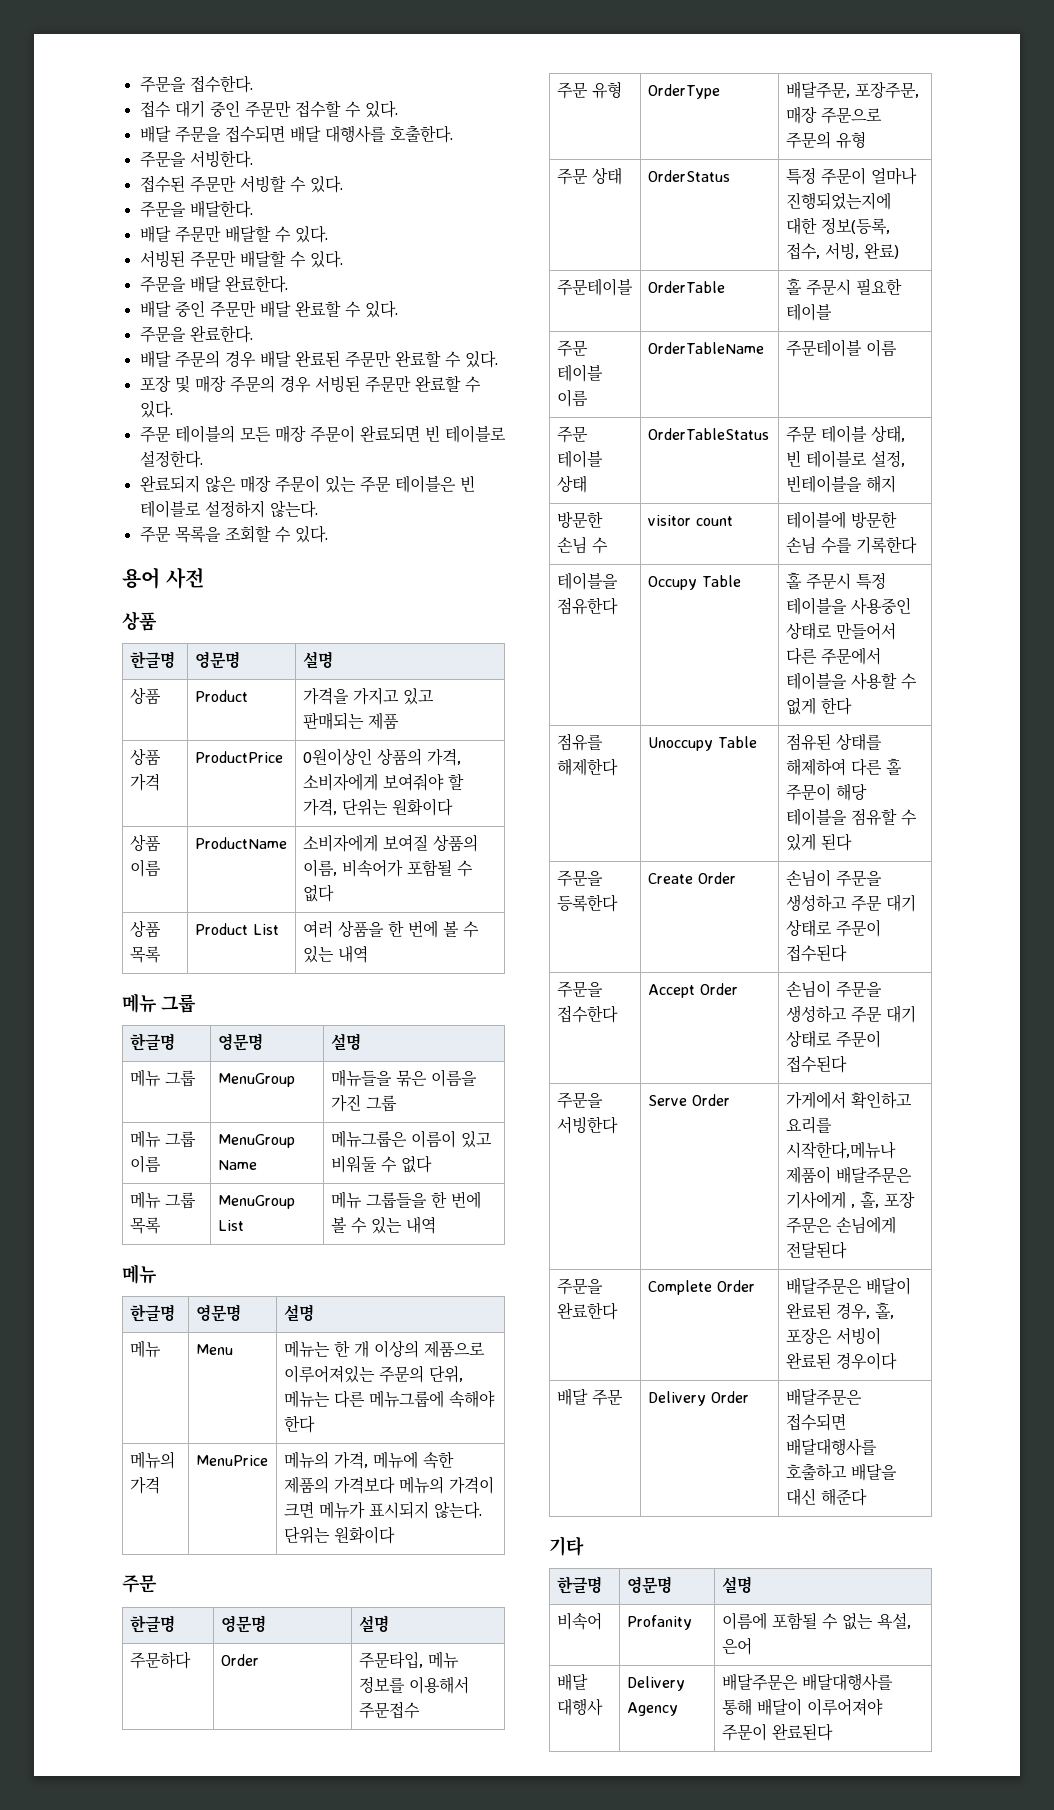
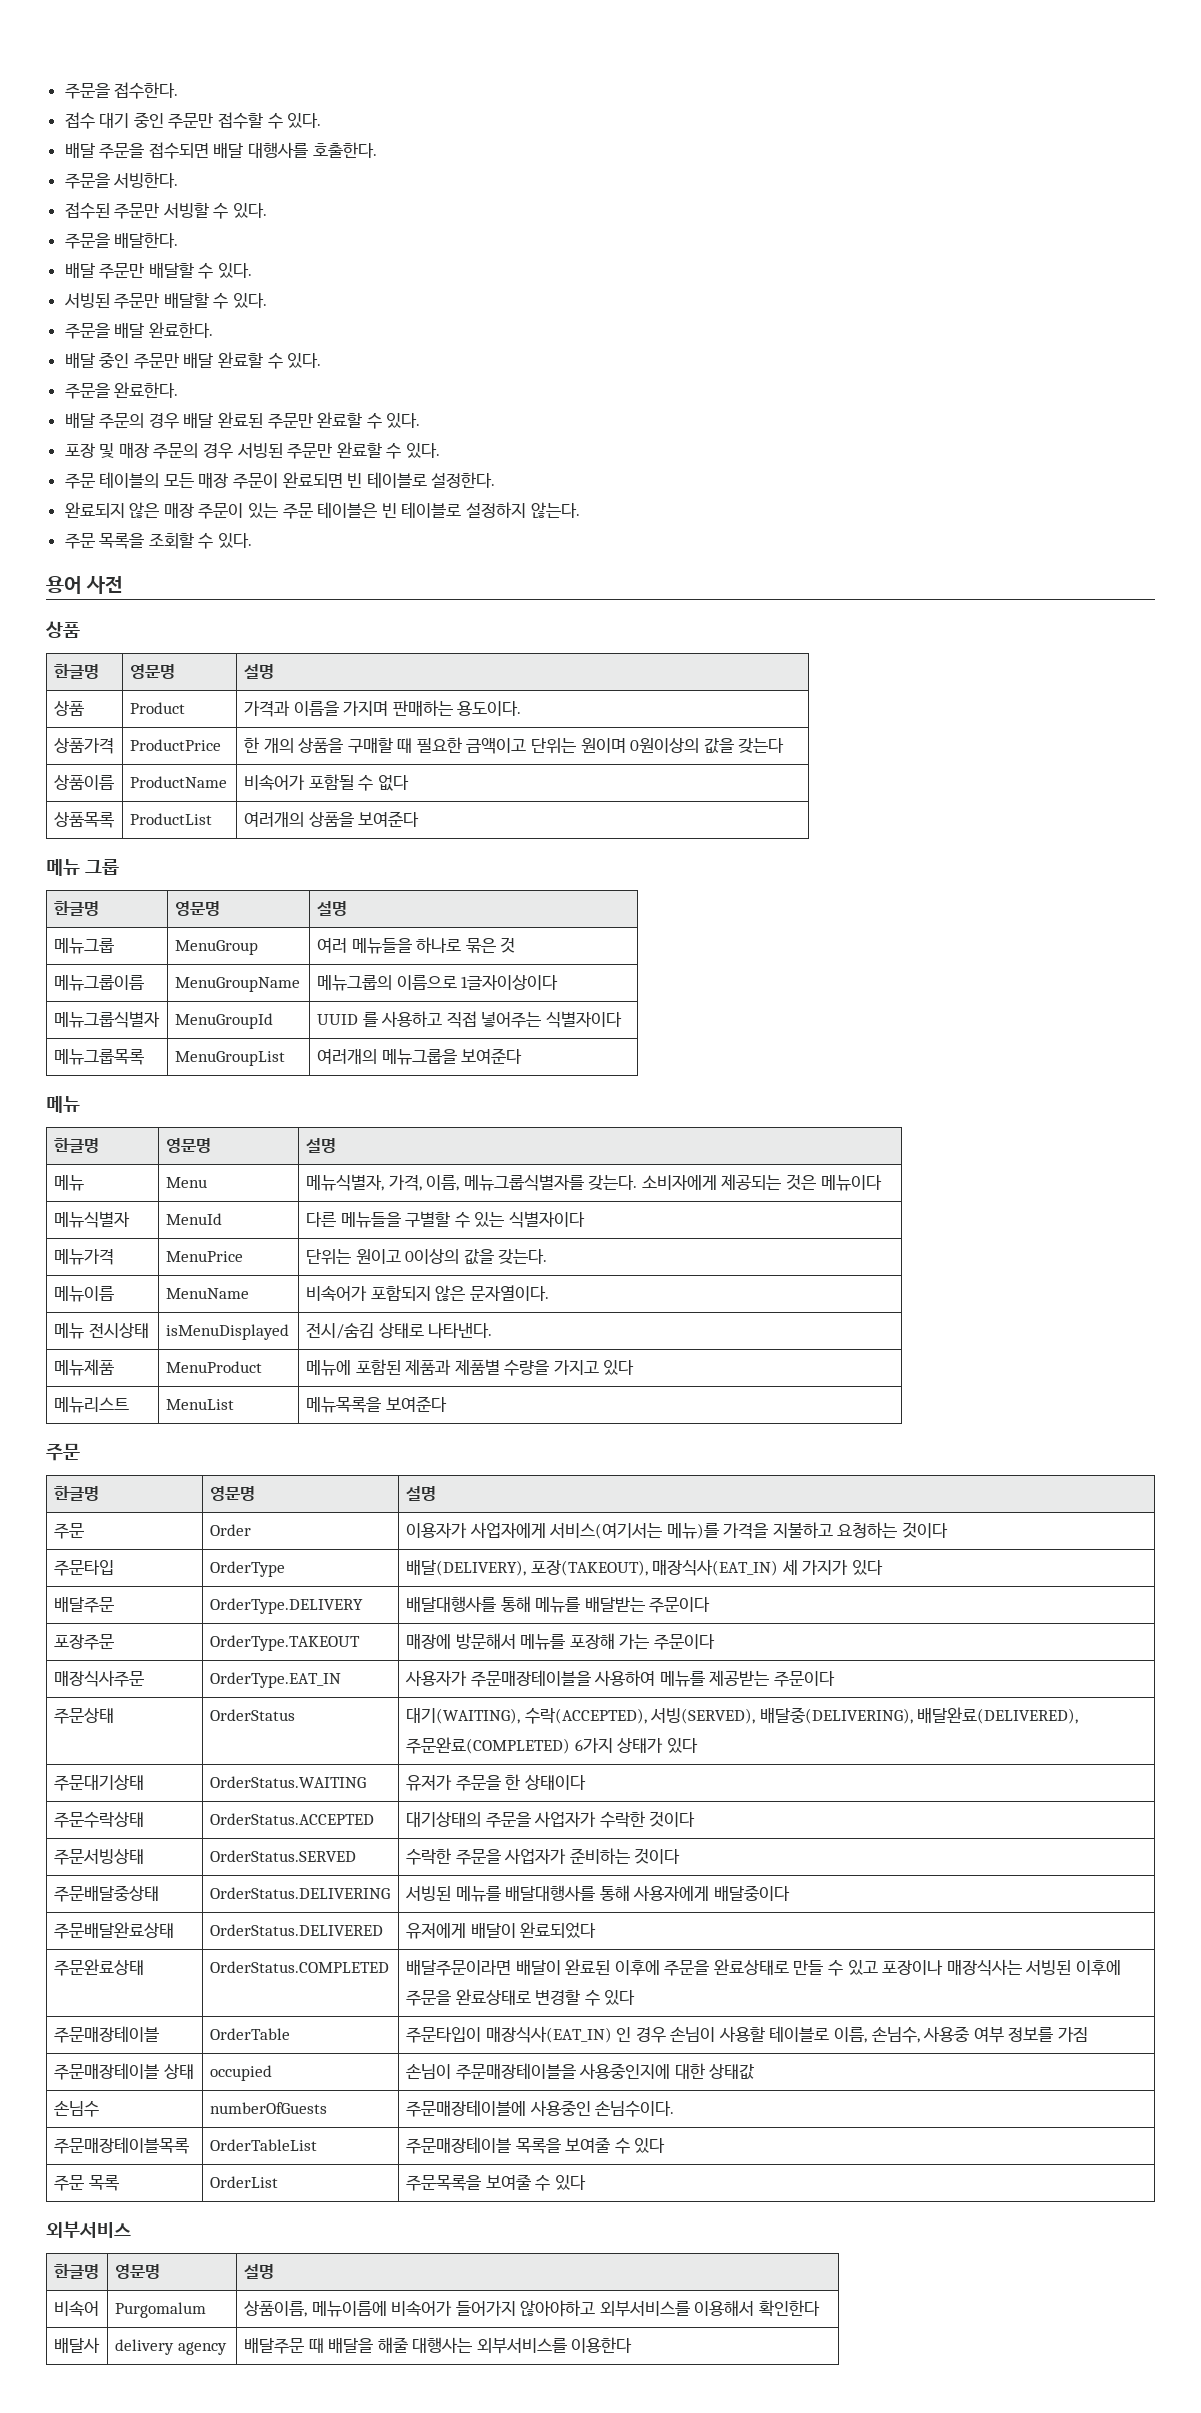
- 상품 | Product | 가격을 가지고 있고 판매되는 제품
- 상품 가격 | ProductPrice | 0원이상인 상품의 가격, 소비자에게 보여줘야 할 가격, 단위는 원화이다
- 상품 이름 | ProductName | 소비자에게 보여질 상품의 이름, 비속어가 포함될 수 없다
- 상품 목록 | Product List | 여러 상품을 한 번에 볼 수 있는 내역
+ 상품 | Product | 가격과 이름을 가지며 판매하는 용도이다.
+ 상품가격 | ProductPrice | 한 개의 상품을 구매할 때 필요한 금액이고 단위는 원이며 0원이상의 값을 갖는다
+ 상품이름 | ProductName | 비속어가 포함될 수 없다
+ 상품목록 | ProductList | 여러개의 상품을 보여준다
- 메뉴 그룹 | MenuGroup | 매뉴들을 묶은 이름을 가진 그룹
- 메뉴 그룹 이름 | MenuGroup Name | 메뉴그룹은 이름이 있고 비워둘 수 없다
- 메뉴 그룹 목록 | MenuGroup List | 메뉴 그룹들을 한 번에 볼 수 있는 내역
+ 메뉴그룹 | MenuGroup | 여러 메뉴들을 하나로 묶은 것
+ 메뉴그룹이름 | MenuGroupName | 메뉴그룹의 이름으로 1글자이상이다
+ 메뉴그룹식별자 | MenuGroupId | UUID 를 사용하고 직접 넣어주는 식별자이다
+ 메뉴그룹목록 | MenuGroupList | 여러개의 메뉴그룹을 보여준다
- 메뉴 | Menu | 메뉴는 한 개 이상의 제품으로 이루어져있는 주문의 단위, 메뉴는 다른 메뉴그룹에 속해야 한다
- 메뉴의 가격 | MenuPrice | 메뉴의 가격, 메뉴에 속한 제품의 가격보다 메뉴의 가격이 크면 메뉴가 표시되지 않는다. 단위는 원화이다
+ 메뉴 | Menu | 메뉴식별자, 가격, 이름, 메뉴그룹식별자를 갖는다. 소비자에게 제공되는 것은 메뉴이다
+ 메뉴식별자 | MenuId | 다른 메뉴들을 구별할 수 있는 식별자이다
+ 메뉴가격 | MenuPrice | 단위는 원이고 0이상의 값을 갖는다.
+ 메뉴이름 | MenuName | 비속어가 포함되지 않은 문자열이다.
+ 메뉴 전시상태 | isMenuDisplayed | 전시/숨김 상태로 나타낸다.
+ 메뉴제품 | MenuProduct | 메뉴에 포함된 제품과 제품별 수량을 가지고 있다
+ 메뉴리스트 | MenuList | 메뉴목록을 보여준다
- 주문하다 | Order | 주문타입, 메뉴 정보를 이용해서 주문접수
- 주문 유형 | OrderType | 배달주문, 포장주문, 매장 주문으로 주문의 유형
- 주문 상태 | OrderStatus | 특정 주문이 얼마나 진행되었는지에 대한 정보(등록, 접수, 서빙, 완료)
- 주문테이블 | OrderTable | 홀 주문시 필요한 테이블
- 주문 테이블 이름 | OrderTableName | 주문테이블 이름
- 주문 테이블 상태 | OrderTableStatus | 주문 테이블 상태, 빈 테이블로 설정, 빈테이블을 해지
- 방문한 손님 수 | visitor count | 테이블에 방문한 손님 수를 기록한다
- 테이블을 점유한다 | Occupy Table | 홀 주문시 특정 테이블을 사용중인 상태로 만들어서 다른 주문에서 테이블을 사용할 수 없게 한다
- 점유를 해제한다 | Unoccupy Table | 점유된 상태를 해제하여 다른 홀 주문이 해당 테이블을 점유할 수 있게 된다
- 주문을 등록한다 | Create Order | 손님이 주문을 생성하고 주문 대기 상태로 주문이 접수된다
- 주문을 접수한다 | Accept Order | 손님이 주문을 생성하고 주문 대기 상태로 주문이 접수된다
- 주문을 서빙한다 | Serve Order | 가게에서 확인하고 요리를 시작한다,메뉴나 제품이 배달주문은 기사에게 , 홀, 포장 주문은 손님에게 전달된다
- 주문을 완료한다 | Complete Order | 배달주문은 배달이 완료된 경우, 홀, 포장은 서빙이 완료된 경우이다
- 배달 주문 | Delivery Order | 배달주문은 접수되면 배달대행사를 호출하고 배달을 대신 해준다
- 기타
+ 주문 | Order | 이용자가 사업자에게 서비스(여기서는 메뉴)를 가격을 지불하고 요청하는 것이다
+ 주문타입 | OrderType | 배달(DELIVERY), 포장(TAKEOUT), 매장식사(EAT_IN) 세 가지가 있다
+ 배달주문 | OrderType.DELIVERY | 배달대행사를 통해 메뉴를 배달받는 주문이다
+ 포장주문 | OrderType.TAKEOUT | 매장에 방문해서 메뉴를 포장해 가는 주문이다
+ 매장식사주문 | OrderType.EAT_IN | 사용자가 주문매장테이블을 사용하여 메뉴를 제공받는 주문이다
+ 주문상태 | OrderStatus | 대기(WAITING), 수락(ACCEPTED), 서빙(SERVED), 배달중(DELIVERING), 배달완료(DELIVERED), 주문완료(COMPLETED) 6가지 상태가 있다
+ 주문대기상태 | OrderStatus.WAITING | 유저가 주문을 한 상태이다
+ 주문수락상태 | OrderStatus.ACCEPTED | 대기상태의 주문을 사업자가 수락한 것이다
+ 주문서빙상태 | OrderStatus.SERVED | 수락한 주문을 사업자가 준비하는 것이다
+ 주문배달중상태 | OrderStatus.DELIVERING | 서빙된 메뉴를 배달대행사를 통해 사용자에게 배달중이다
+ 주문배달완료상태 | OrderStatus.DELIVERED | 유저에게 배달이 완료되었다
+ 주문완료상태 | OrderStatus.COMPLETED | 배달주문이라면 배달이 완료된 이후에 주문을 완료상태로 만들 수 있고 포장이나 매장식사는 서빙된 이후에 주문을 완료상태로 변경할 수 있다
+ 주문매장테이블 | OrderTable | 주문타입이 매장식사(EAT_IN) 인 경우 손님이 사용할 테이블로 이름, 손님수, 사용중 여부 정보를 가짐
+ 주문매장테이블 상태 | occupied | 손님이 주문매장테이블을 사용중인지에 대한 상태값
+ 손님수 | numberOfGuests | 주문매장테이블에 사용중인 손님수이다.
+ 주문매장테이블목록 | OrderTableList | 주문매장테이블 목록을 보여줄 수 있다
+ 주문 목록 | OrderList | 주문목록을 보여줄 수 있다
+ 외부서비스
  한글명 | 영문명 | 설명
- 비속어 | Profanity | 이름에 포함될 수 없는 욕설, 은어
- 배달 대행사 | Delivery Agency | 배달주문은 배달대행사를 통해 배달이 이루어져야 주문이 완료된다
+ 비속어 | Purgomalum | 상품이름, 메뉴이름에 비속어가 들어가지 않아야하고 외부서비스를 이용해서 확인한다
+ 배달사 | delivery agency | 배달주문 때 배달을 해줄 대행사는 외부서비스를 이용한다

